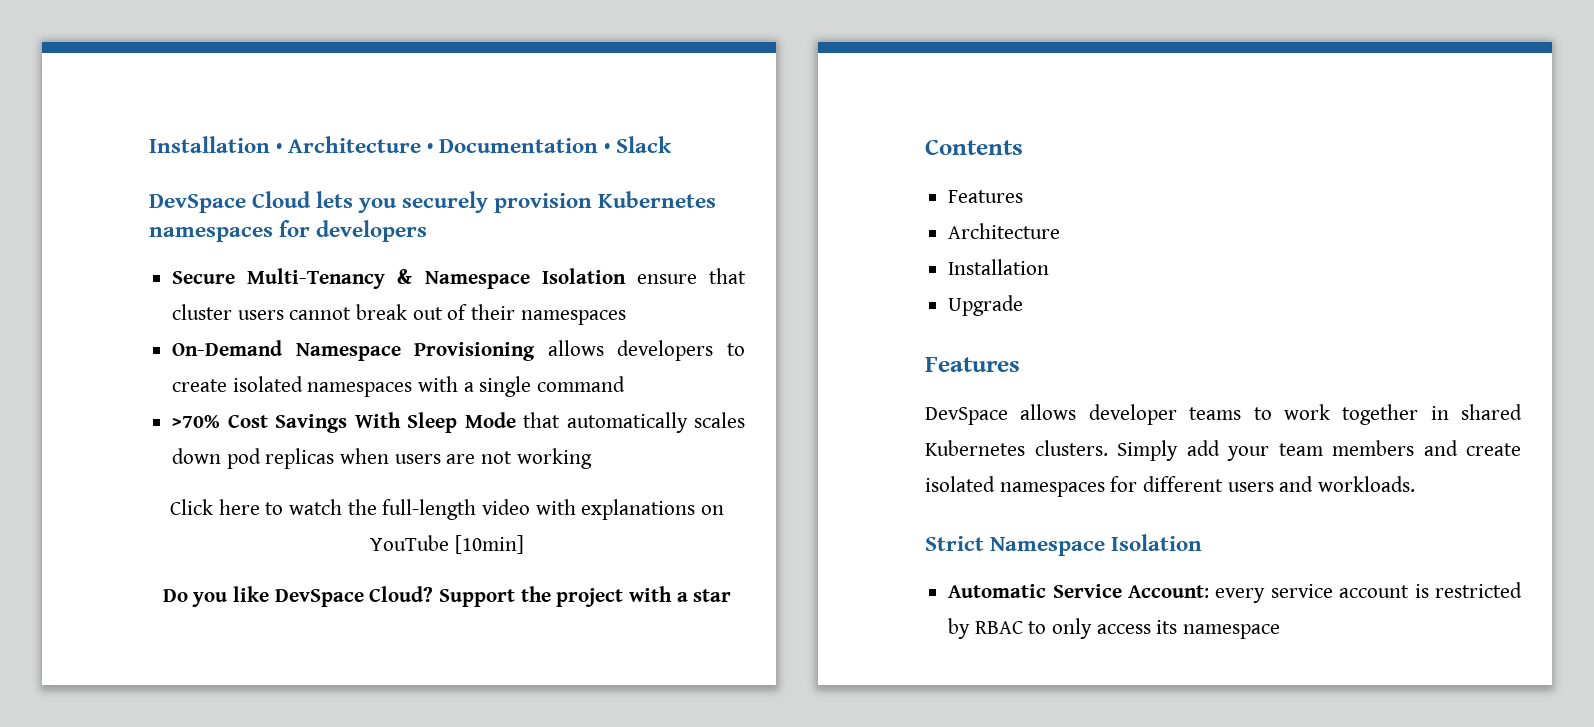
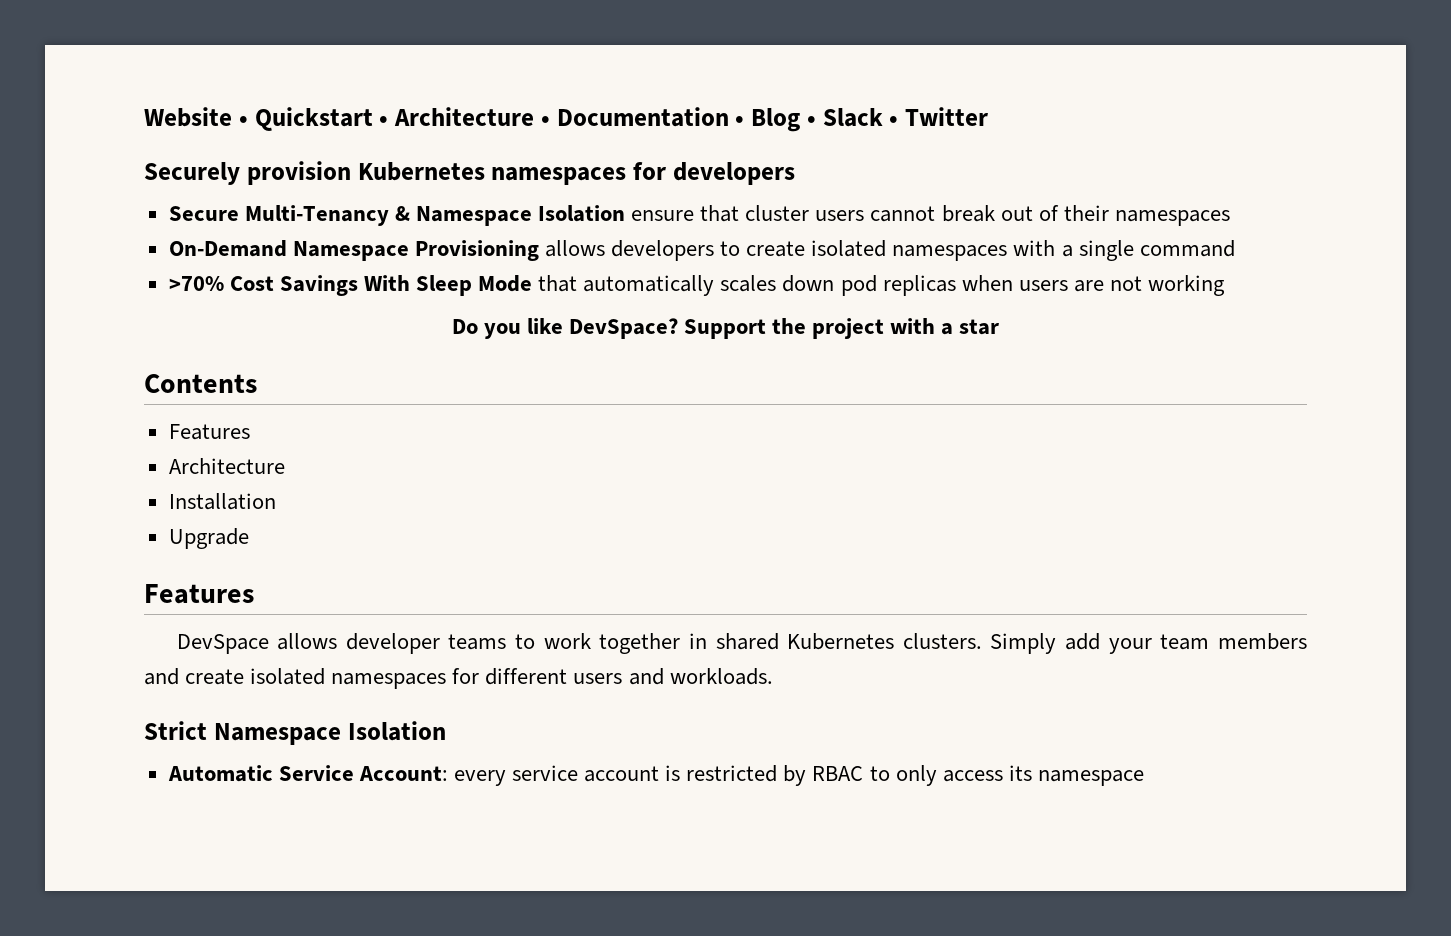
- Installation • Architecture • Documentation • Slack
- DevSpace Cloud lets you securely provision Kubernetes namespaces for developers
+ Website • Quickstart • Architecture • Documentation • Blog • Slack • Twitter
+ Securely provision Kubernetes namespaces for developers
- Click here to watch the full-length video with explanations on YouTube [10min]
- Do you like DevSpace Cloud?
+ Do you like DevSpace?

